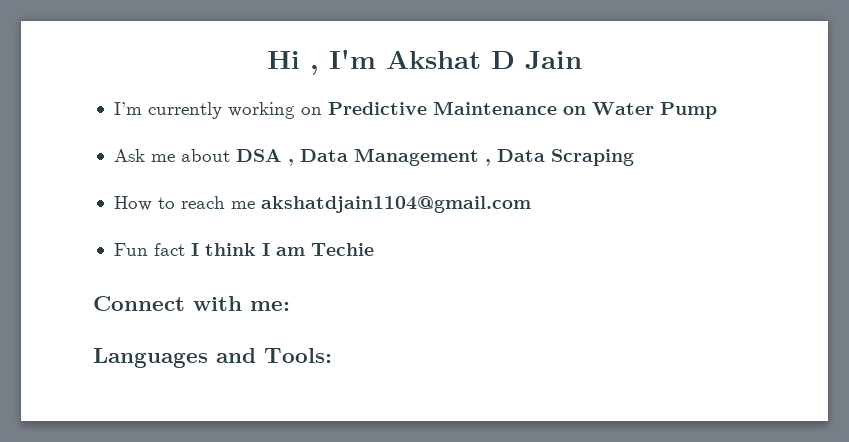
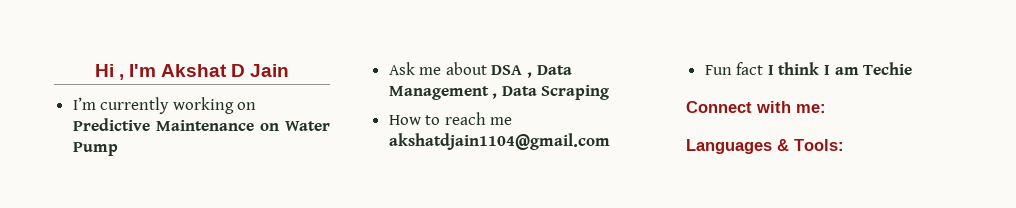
- Languages and Tools:
+ Languages & Tools:

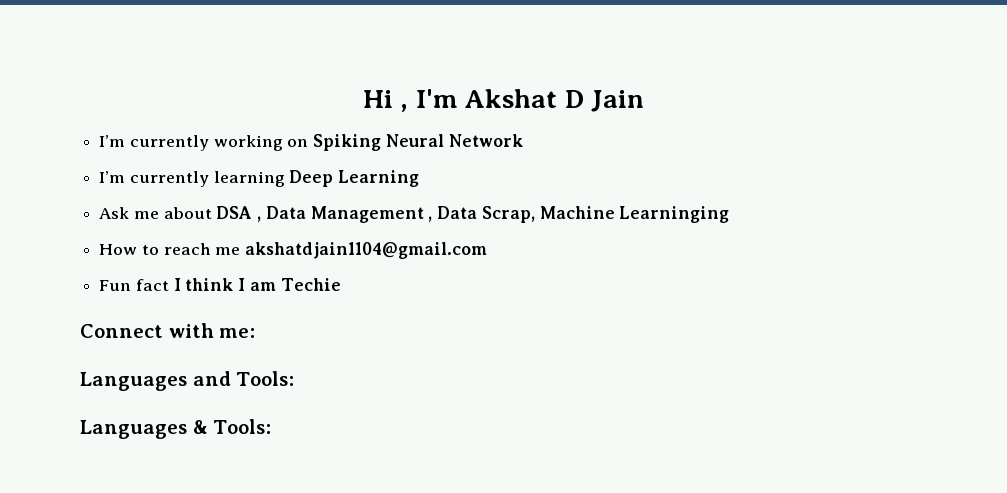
- I’m currently working on Predictive Maintenance on Water Pump
+ I’m currently working on Spiking Neural Network
+ I’m currently learning Deep Learning
- Ask me about DSA , Data Management , Data Scraping
+ Ask me about DSA , Data Management , Data Scrap, Machine Learninging
+ Languages and Tools:

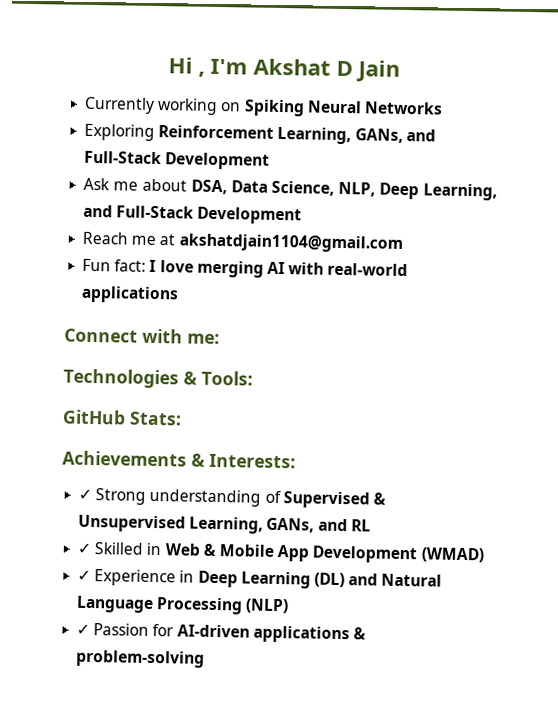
- I’m currently working on Spiking Neural Network
- I’m currently learning Deep Learning
- Ask me about DSA , Data Management , Data Scrap, Machine Learninging
- How to reach me akshatdjain1104@gmail.com
- Fun fact I think I am Techie
+ Currently working on Spiking Neural Networks
+ Exploring Reinforcement Learning, GANs, and Full-Stack Development
+ Ask me about DSA, Data Science, NLP, Deep Learning, and Full-Stack Development
+ Reach me at akshatdjain1104@gmail.com
+ Fun fact: I love merging AI with real-world applications
- Languages and Tools:
+ Technologies & Tools:
- Languages & Tools:
+ GitHub Stats:
+ Achievements & Interests:
+ ✓ Strong understanding of Supervised & Unsupervised Learning, GANs, and RL
+ ✓ Skilled in Web & Mobile App Development (WMAD)
+ ✓ Experience in Deep Learning (DL) and Natural Language Processing (NLP)
+ ✓ Passion for AI-driven applications & problem-solving

